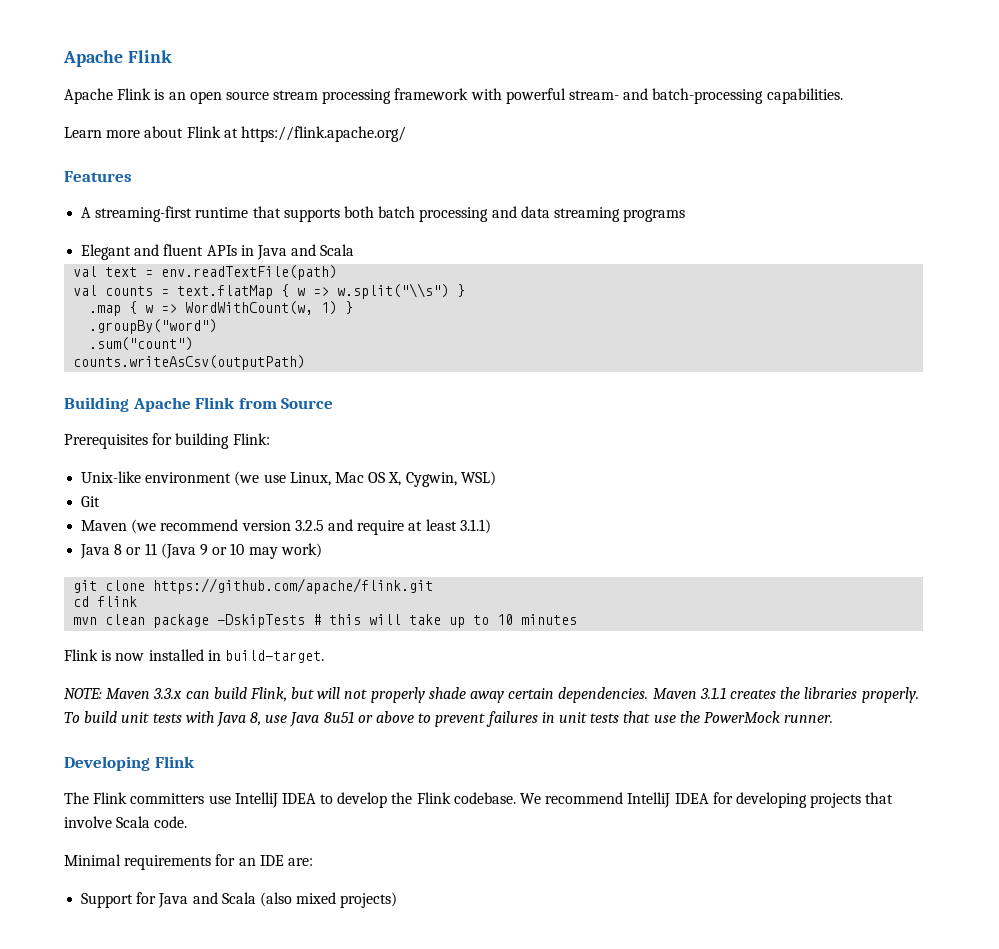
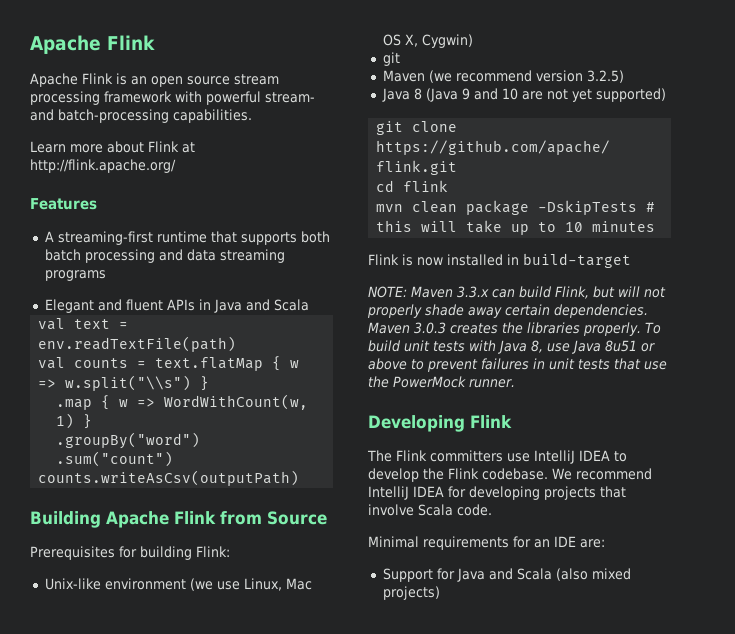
- Learn more about Flink at https://flink.apache.org/
+ Learn more about Flink at http://flink.apache.org/
- Unix-like environment (we use Linux, Mac OS X, Cygwin, WSL)
- Git
+ Unix-like environment (we use Linux, Mac OS X, Cygwin)
+ git
- Maven (we recommend version 3.2.5 and require at least 3.1.1)
- Java 8 or 11 (Java 9 or 10 may work)
+ Maven (we recommend version 3.2.5)
+ Java 8 (Java 9 and 10 are not yet supported)
- Flink is now installed in build-target.
+ Flink is now installed in build-target
- Maven 3.1.1 creates the libraries properly.
+ Maven 3.0.3 creates the libraries properly.

